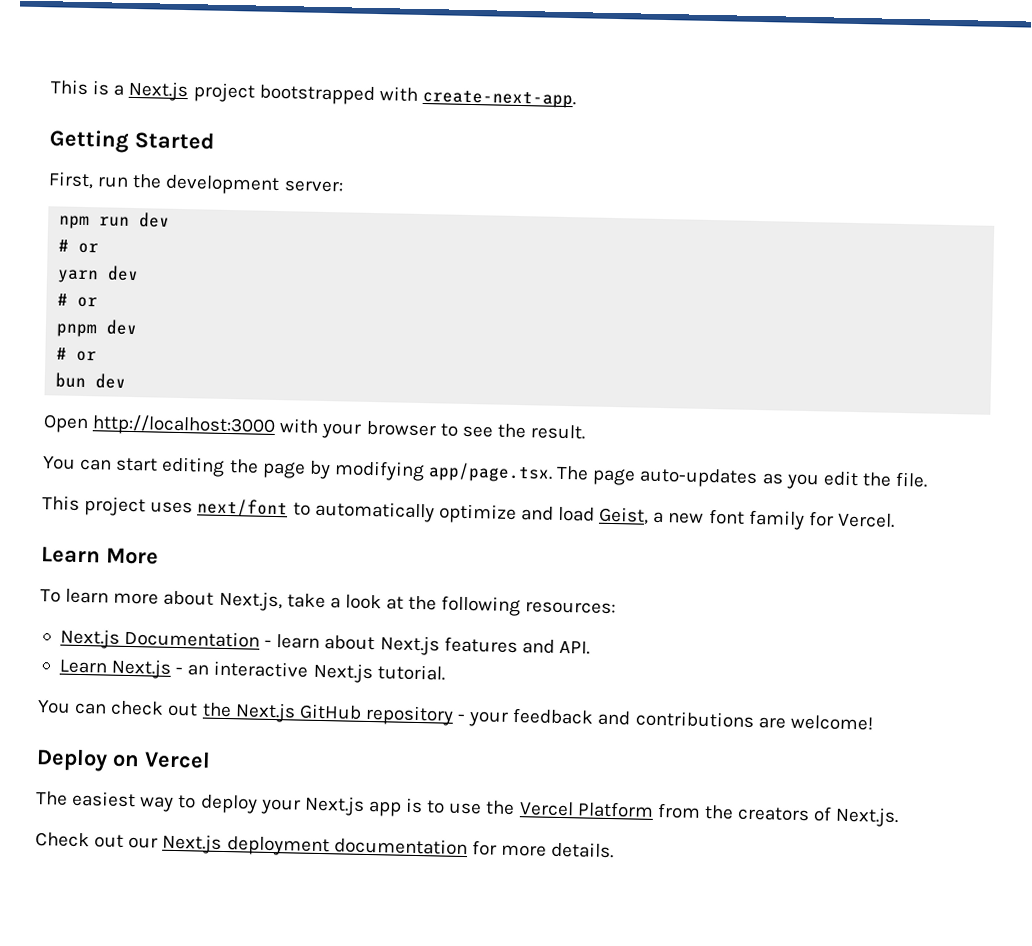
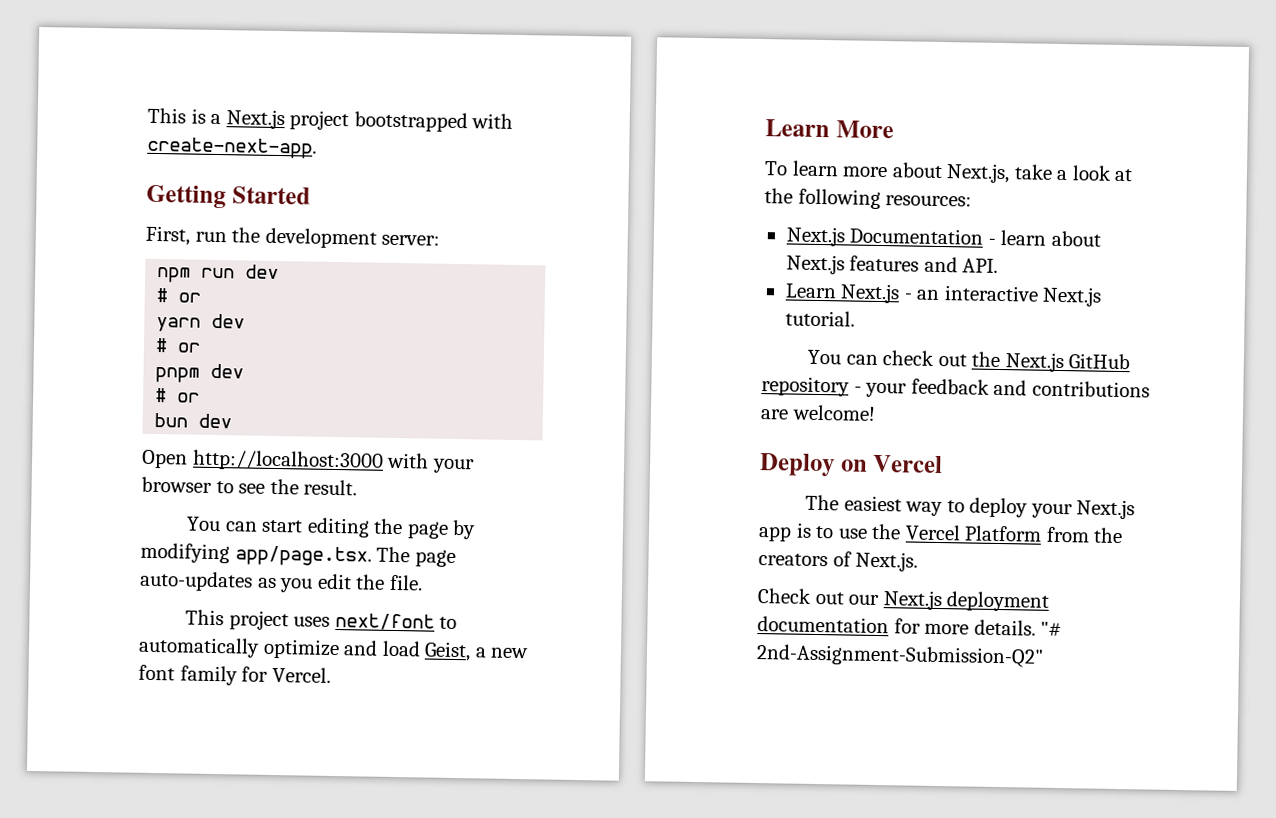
+ "# 2nd-Assignment-Submission-Q2"

